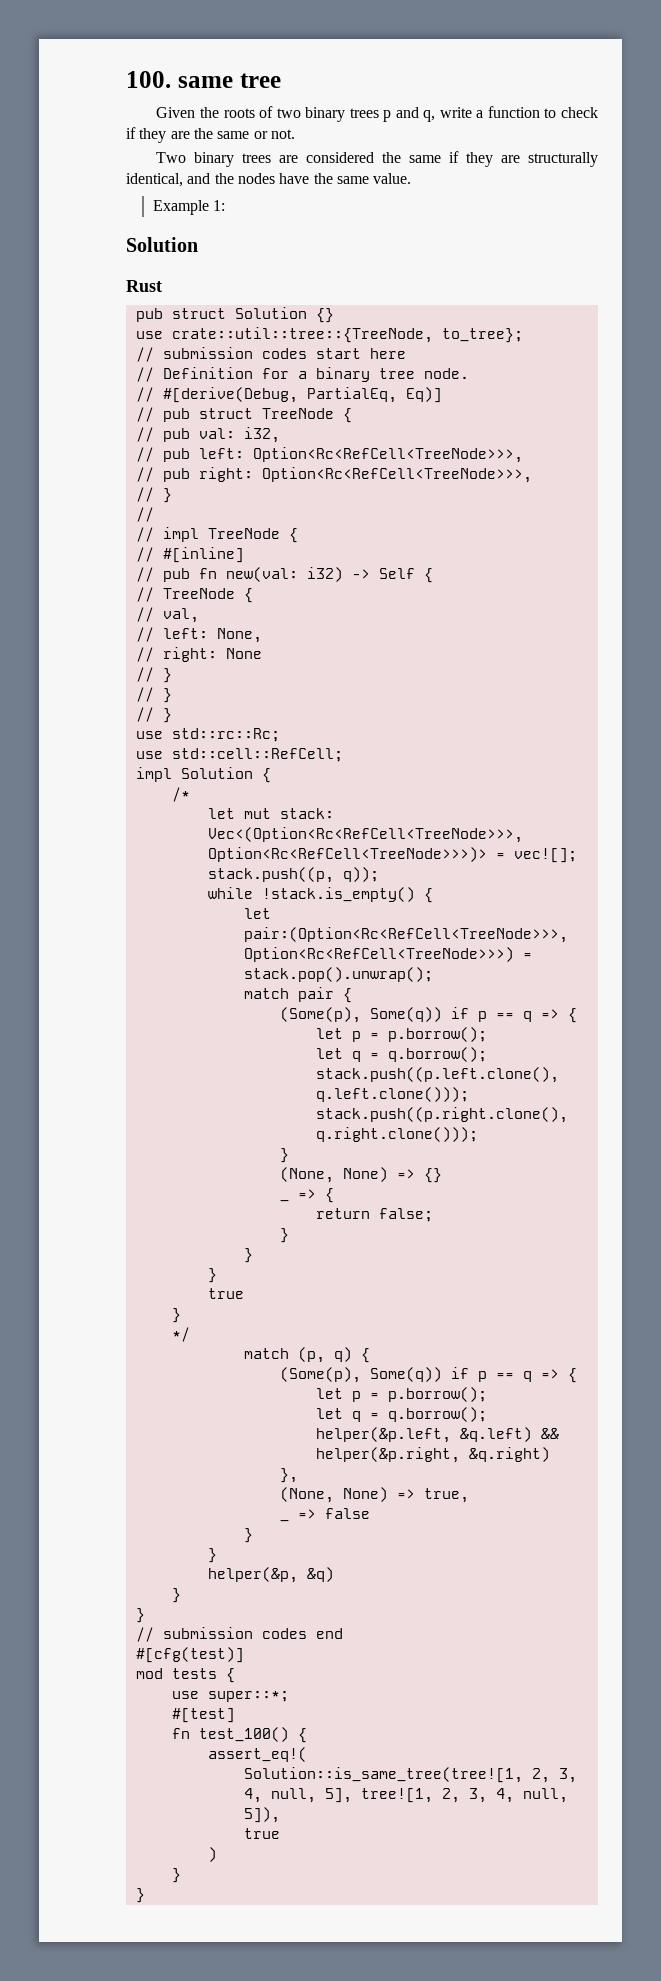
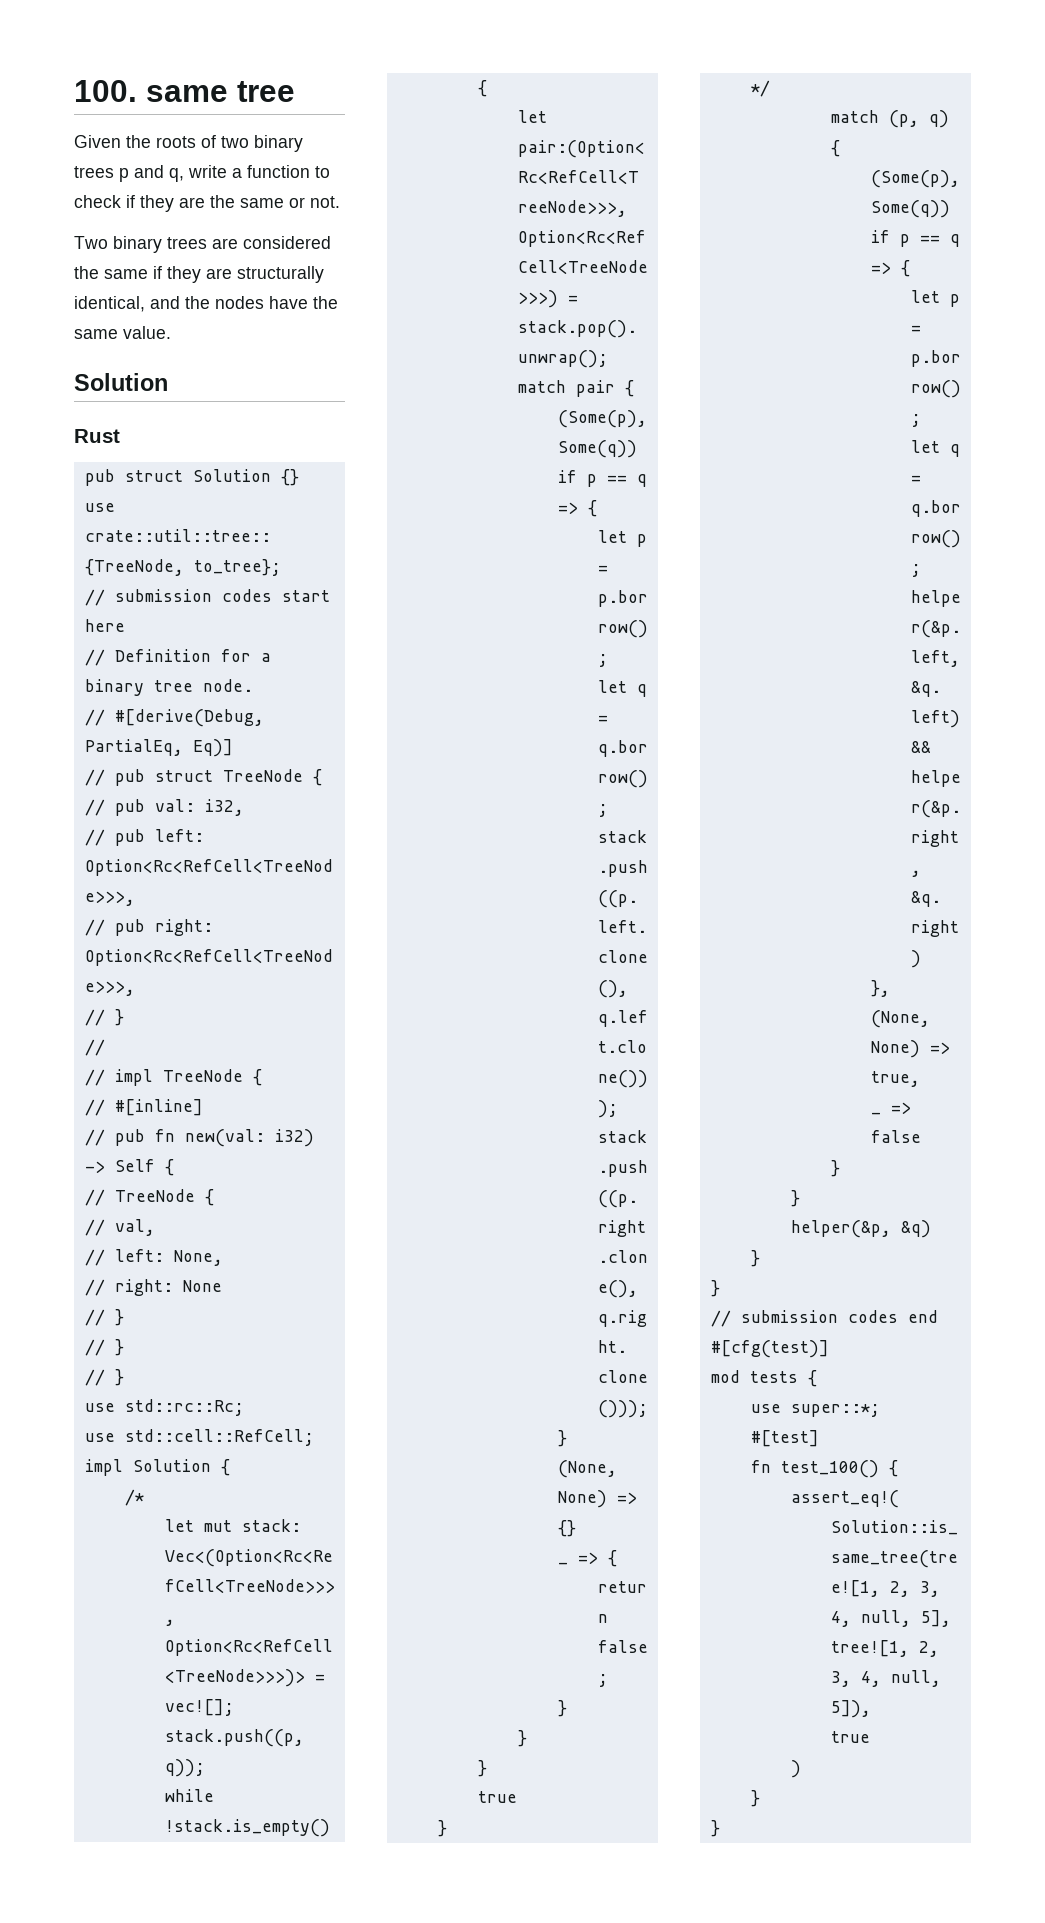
- Example 1:

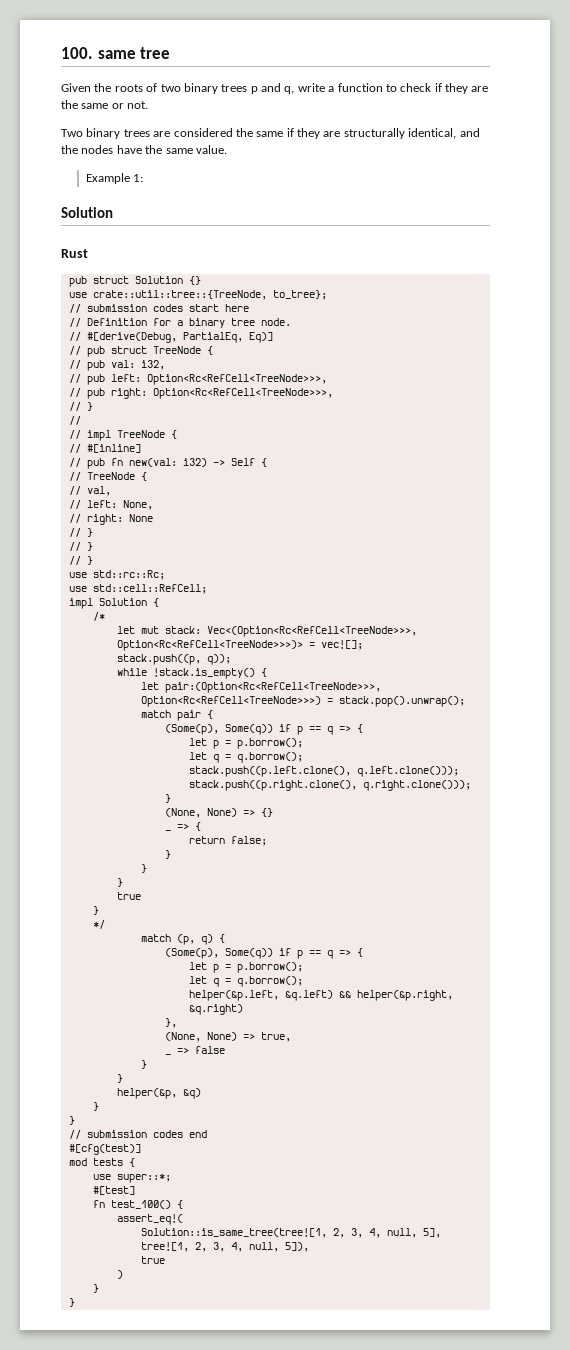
+ Example 1:

